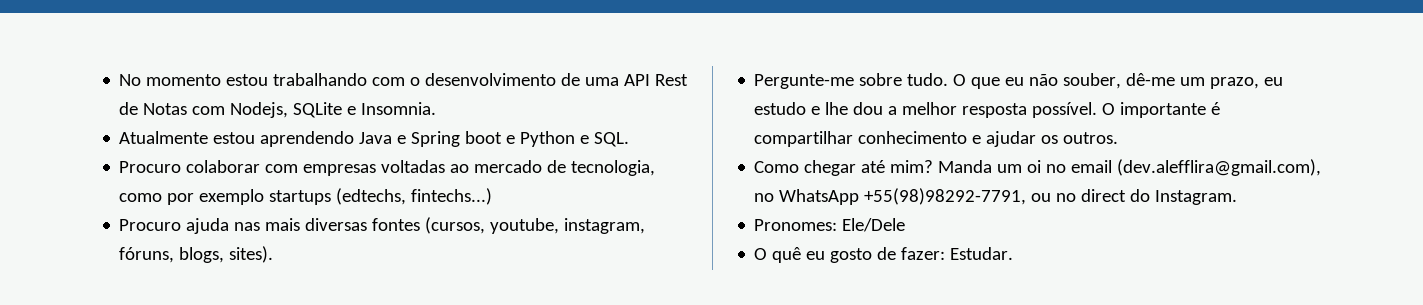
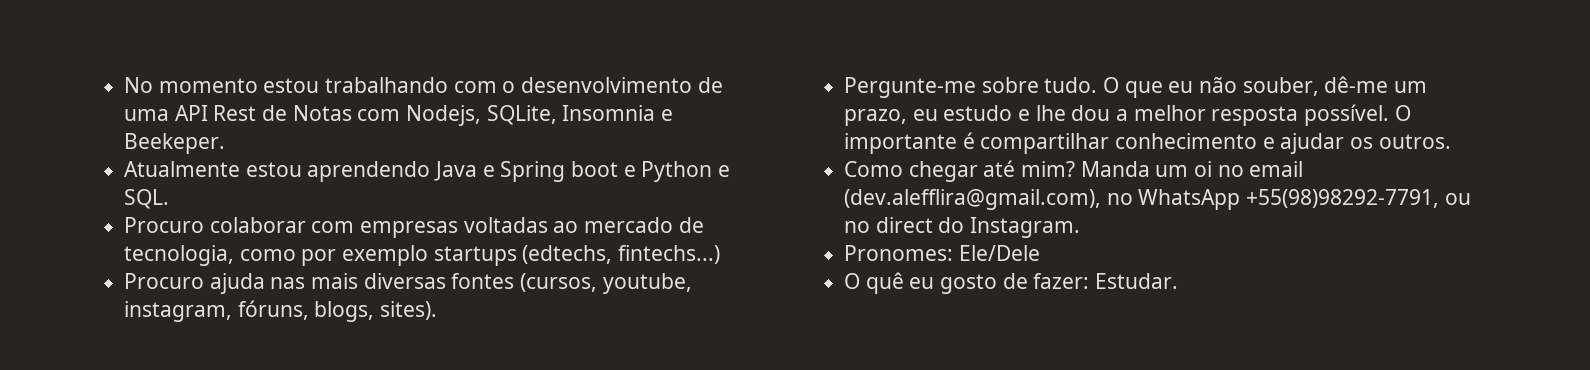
- No momento estou trabalhando com o desenvolvimento de uma API Rest de Notas com Nodejs, SQLite e Insomnia.
+ No momento estou trabalhando com o desenvolvimento de uma API Rest de Notas com Nodejs, SQLite, Insomnia e Beekeper.

